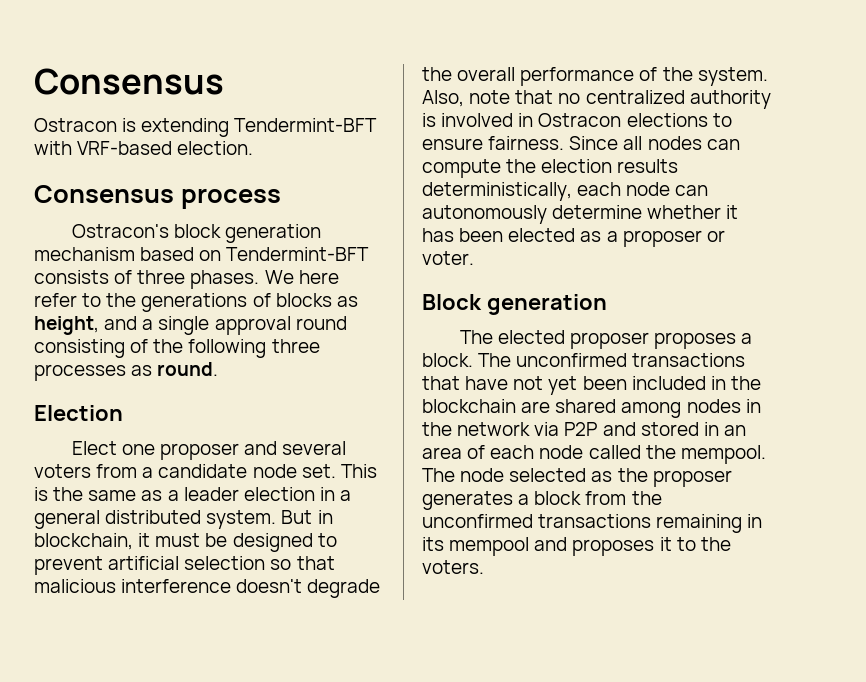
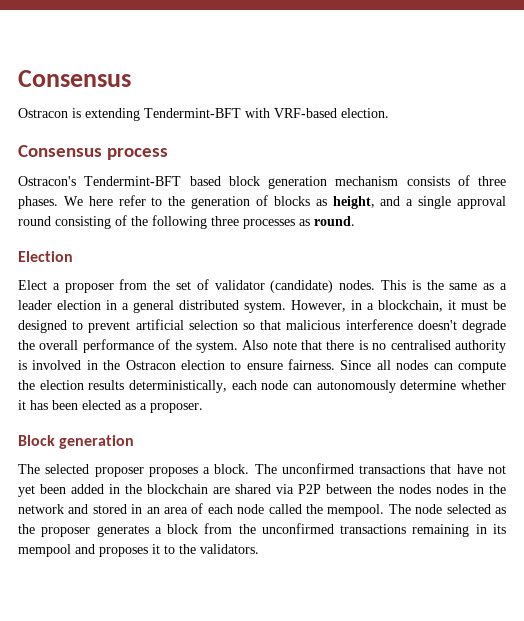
- Ostracon's block generation mechanism based on Tendermint-BFT consists of three phases.
+ Ostracon's Tendermint-BFT based block generation mechanism consists of three phases.
- We here refer to the generations of blocks as height, and a single approval round consisting of the following three processes as round.
+ We here refer to the generation of blocks as height, and a single approval round consisting of the following three processes as round.
- Elect one proposer and several voters from a candidate node set.
+ Elect a proposer from the set of validator (candidate) nodes.
- But in blockchain, it must be designed to prevent artificial selection so that malicious interference doesn't degrade the overall performance of the system.
+ However, in a blockchain, it must be designed to prevent artificial selection so that malicious interference doesn't degrade the overall performance of the system.
- Also, note that no centralized authority is involved in Ostracon elections to ensure fairness.
+ Also note that there is no centralised authority is involved in the Ostracon election to ensure fairness.
- Since all nodes can compute the election results deterministically, each node can autonomously determine whether it has been elected as a proposer or voter.
+ Since all nodes can compute the election results deterministically, each node can autonomously determine whether it has been elected as a proposer.
- The elected proposer proposes a block.
+ The selected proposer proposes a block.
- The unconfirmed transactions that have not yet been included in the blockchain are shared among nodes in the network via P2P and stored in an area of each node called the mempool.
+ The unconfirmed transactions that have not yet been added in the blockchain are shared via P2P between the nodes nodes in the network and stored in an area of each node called the mempool.
- The node selected as the proposer generates a block from the unconfirmed transactions remaining in its mempool and proposes it to the voters.
+ The node selected as the proposer generates a block from the unconfirmed transactions remaining in its mempool and proposes it to the validators.

